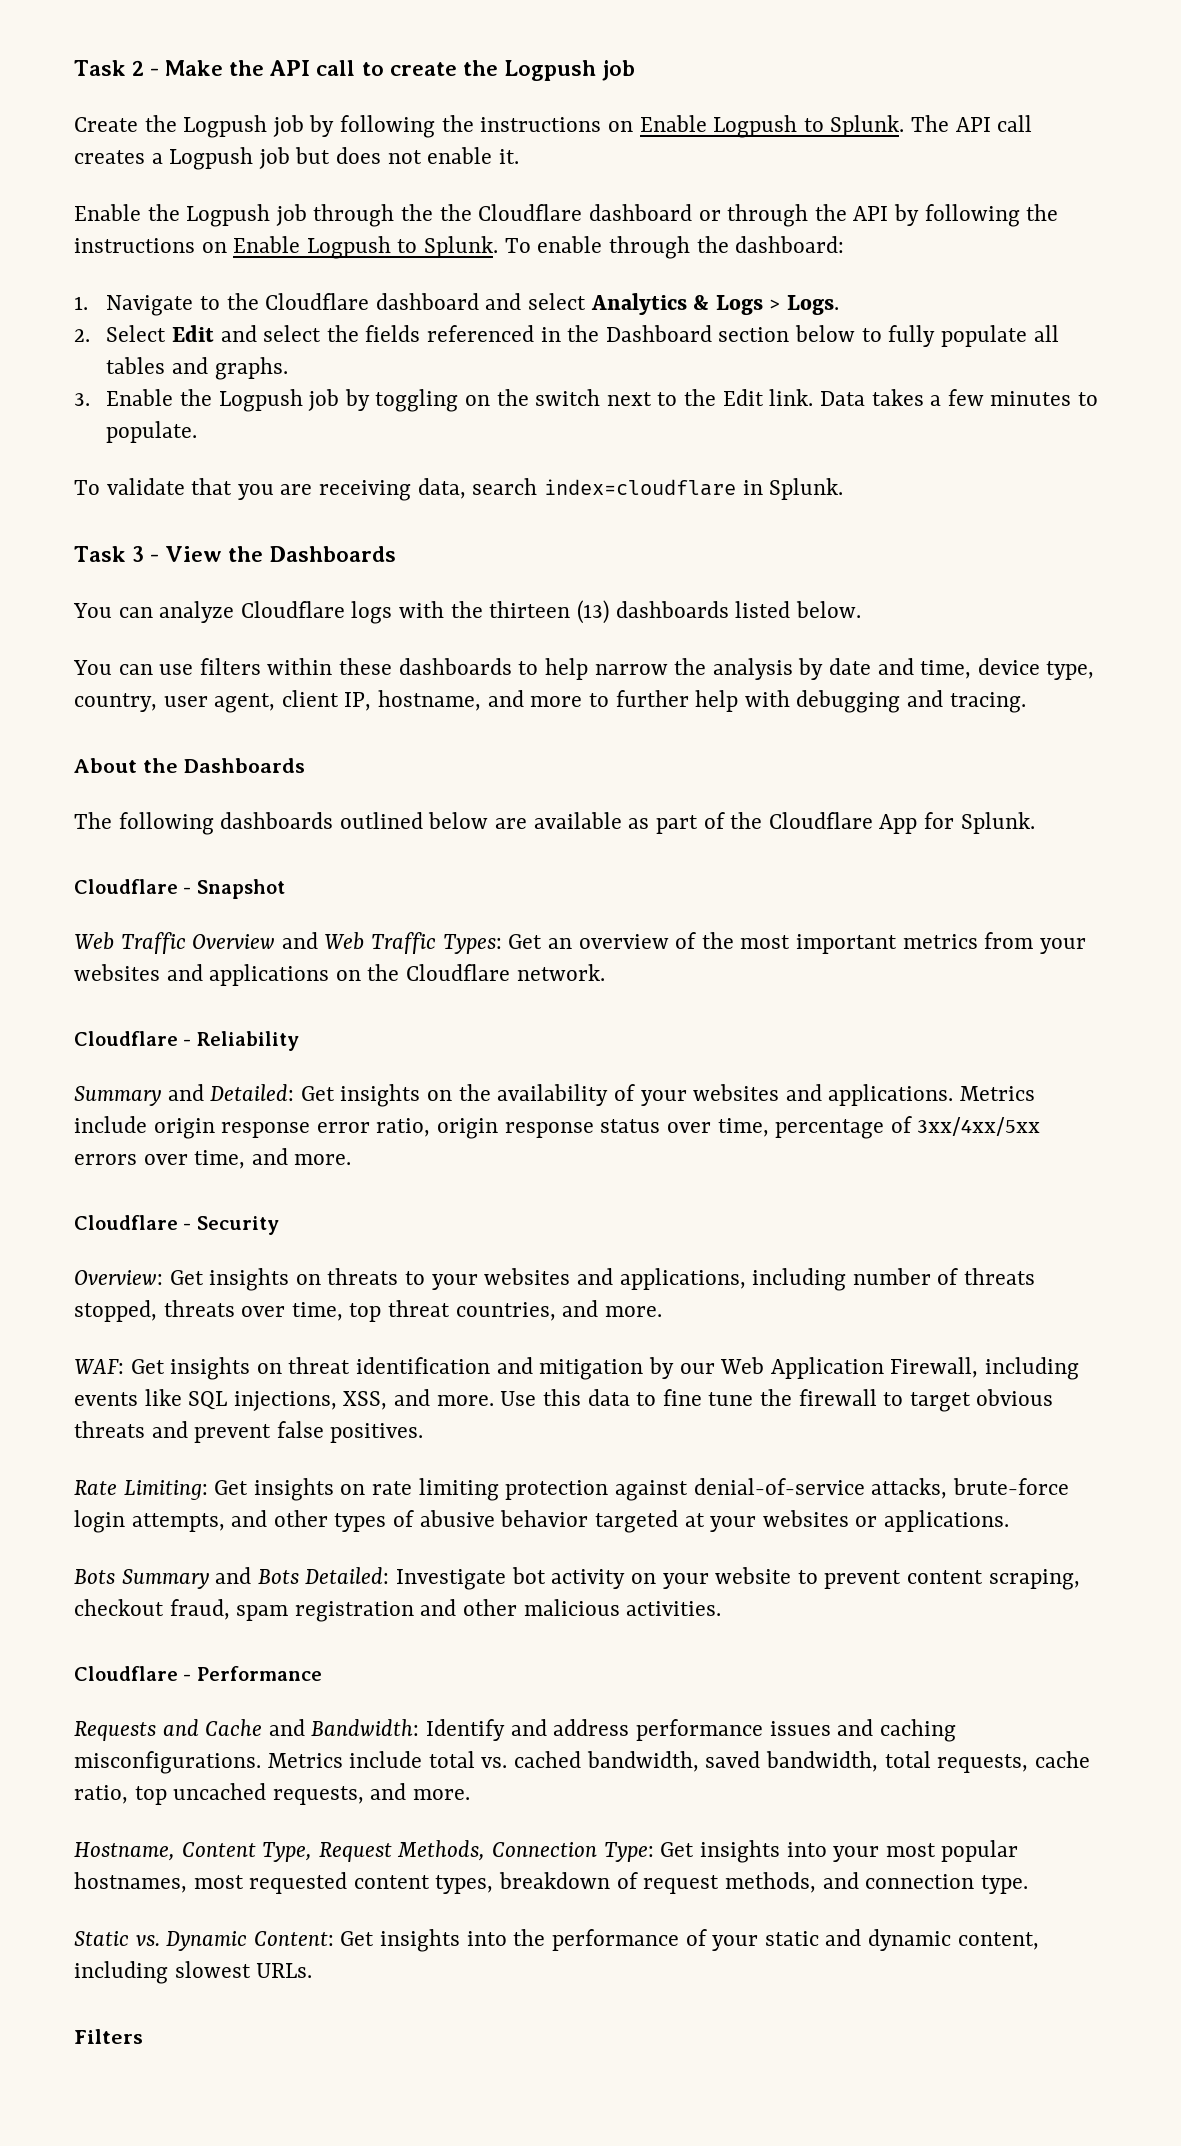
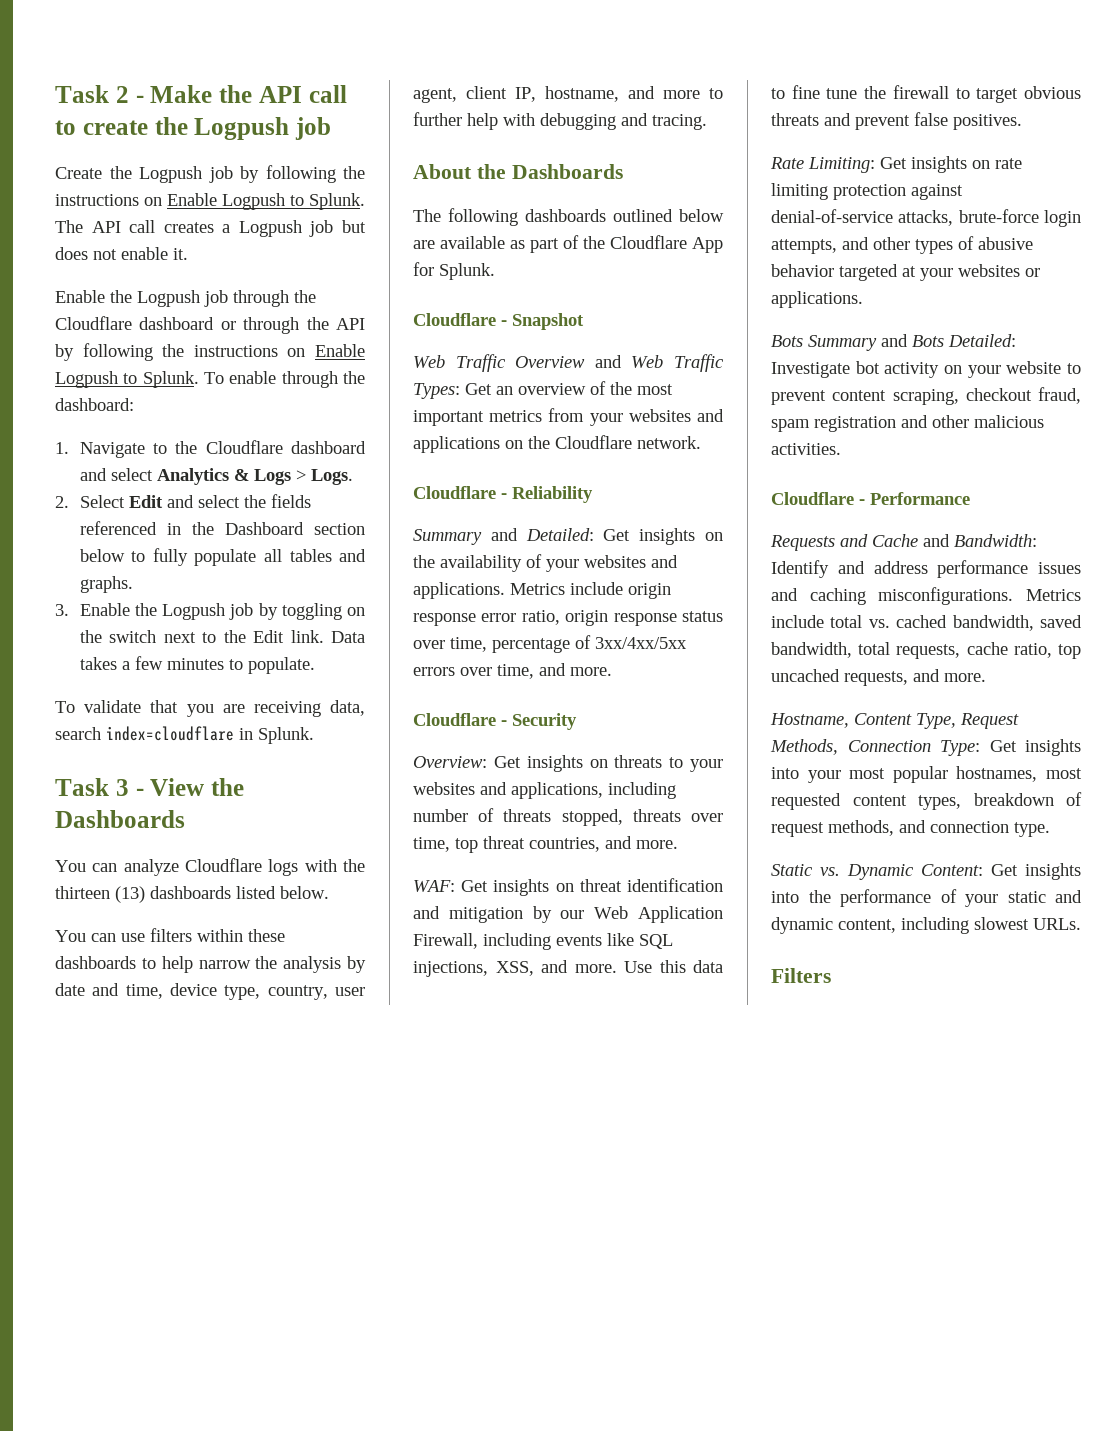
- Enable the Logpush job through the the Cloudflare dashboard or through the API by following the instructions on Enable Logpush to Splunk.
+ Enable the Logpush job through the Cloudflare dashboard or through the API by following the instructions on Enable Logpush to Splunk.

